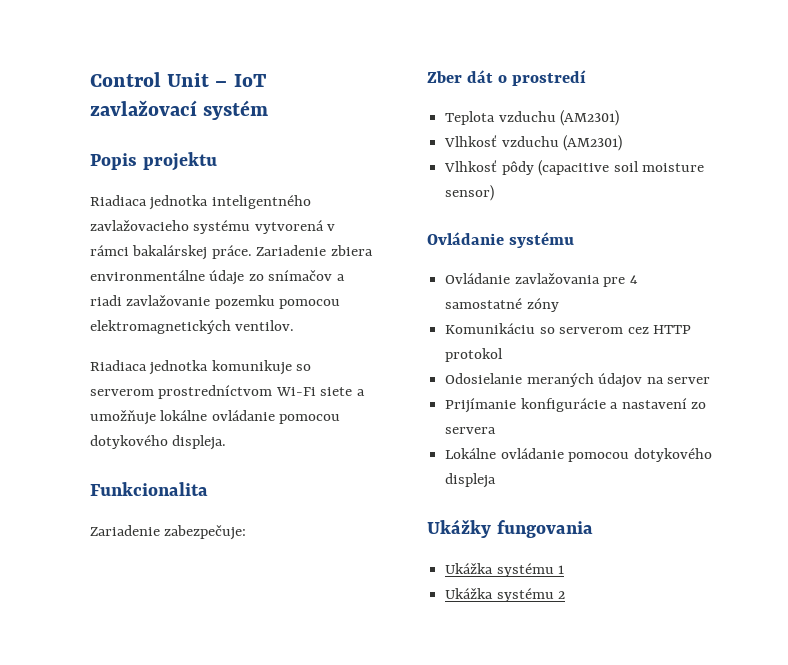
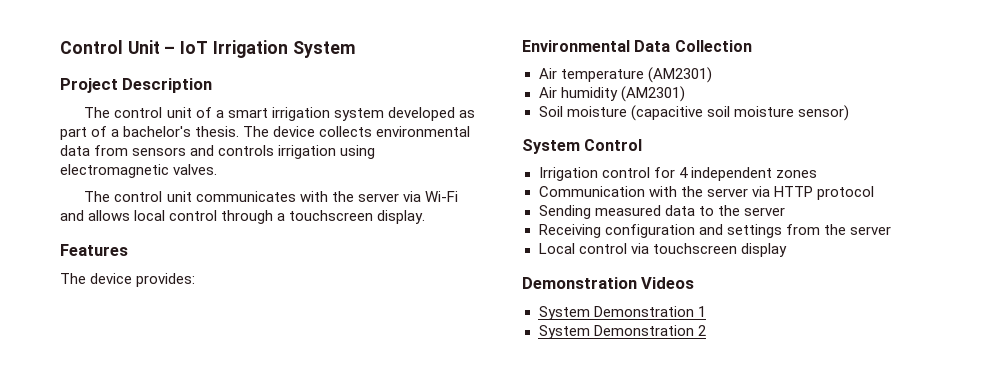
- Control Unit – IoT zavlažovací systém
- Popis projektu
- Riadiaca jednotka inteligentného zavlažovacieho systému vytvorená v rámci bakalárskej práce. Zariadenie zbiera environmentálne údaje zo snímačov a riadi zavlažovanie pozemku pomocou elektromagnetických ventilov.
- Riadiaca jednotka komunikuje so serverom prostredníctvom Wi-Fi siete a umožňuje lokálne ovládanie pomocou dotykového displeja.
- Funkcionalita
- Zariadenie zabezpečuje:
- Zber dát o prostredí
- Teplota vzduchu (AM2301)
- Vlhkosť vzduchu (AM2301)
- Vlhkosť pôdy (capacitive soil moisture sensor)
+ Control Unit – IoT Irrigation System
+ Project Description
+ The control unit of a smart irrigation system developed as part of a bachelor's thesis. The device collects environmental data from sensors and controls irrigation using electromagnetic valves.
+ The control unit communicates with the server via Wi-Fi and allows local control through a touchscreen display.
+ Features
+ The device provides:
+ Environmental Data Collection
+ Air temperature (AM2301)
+ Air humidity (AM2301)
+ Soil moisture (capacitive soil moisture sensor)
- Ovládanie systému
- Ovládanie zavlažovania pre 4 samostatné zóny
- Komunikáciu so serverom cez HTTP protokol
- Odosielanie meraných údajov na server
- Prijímanie konfigurácie a nastavení zo servera
- Lokálne ovládanie pomocou dotykového displeja
- Ukážky fungovania
- Ukážka systému 1
+ System Control
+ Irrigation control for 4 independent zones
+ Communication with the server via HTTP protocol
+ Sending measured data to the server
+ Receiving configuration and settings from the server
+ Local control via touchscreen display
+ Demonstration Videos
+ System Demonstration 1
- Ukážka systému 2
+ System Demonstration 2

